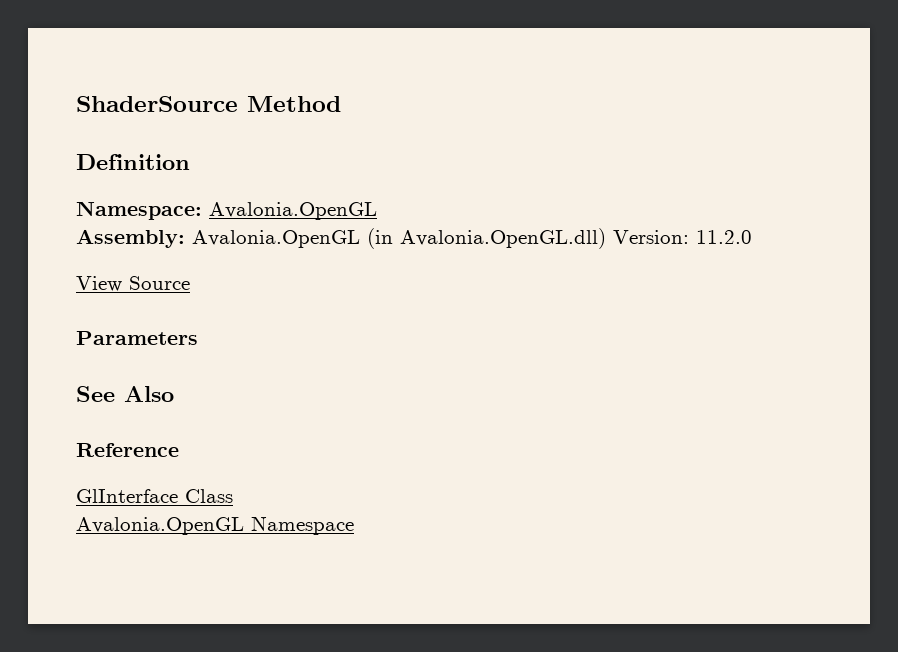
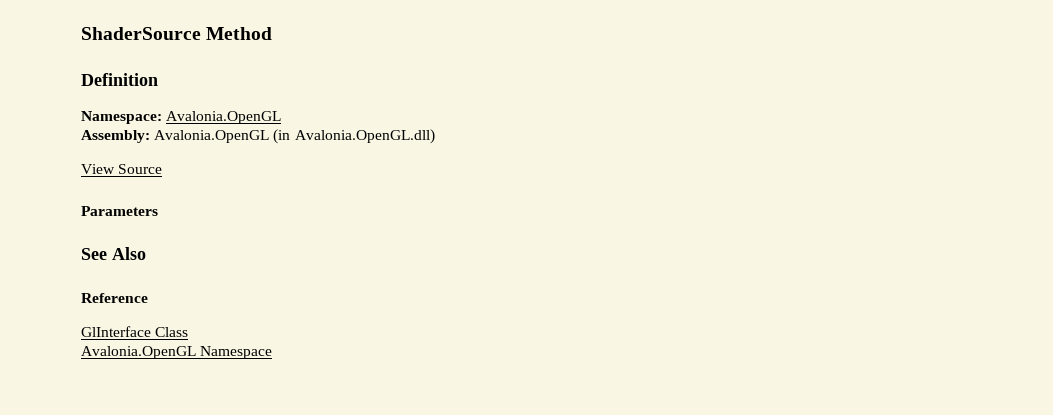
- Assembly: Avalonia.OpenGL (in Avalonia.OpenGL.dll) Version: 11.2.0
+ Assembly: Avalonia.OpenGL (in Avalonia.OpenGL.dll)

